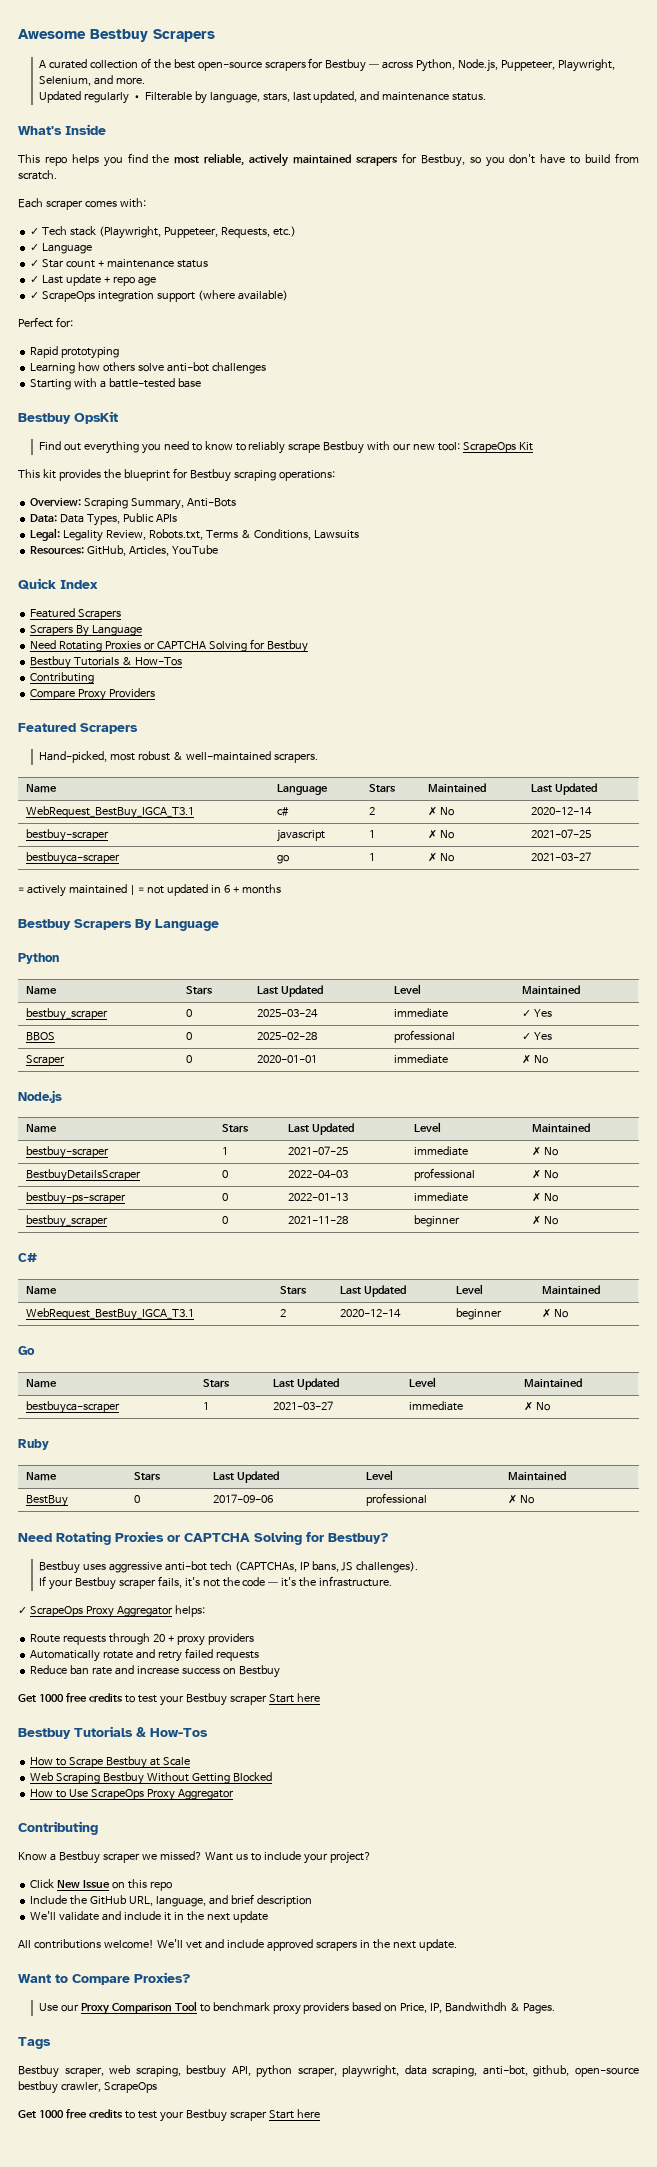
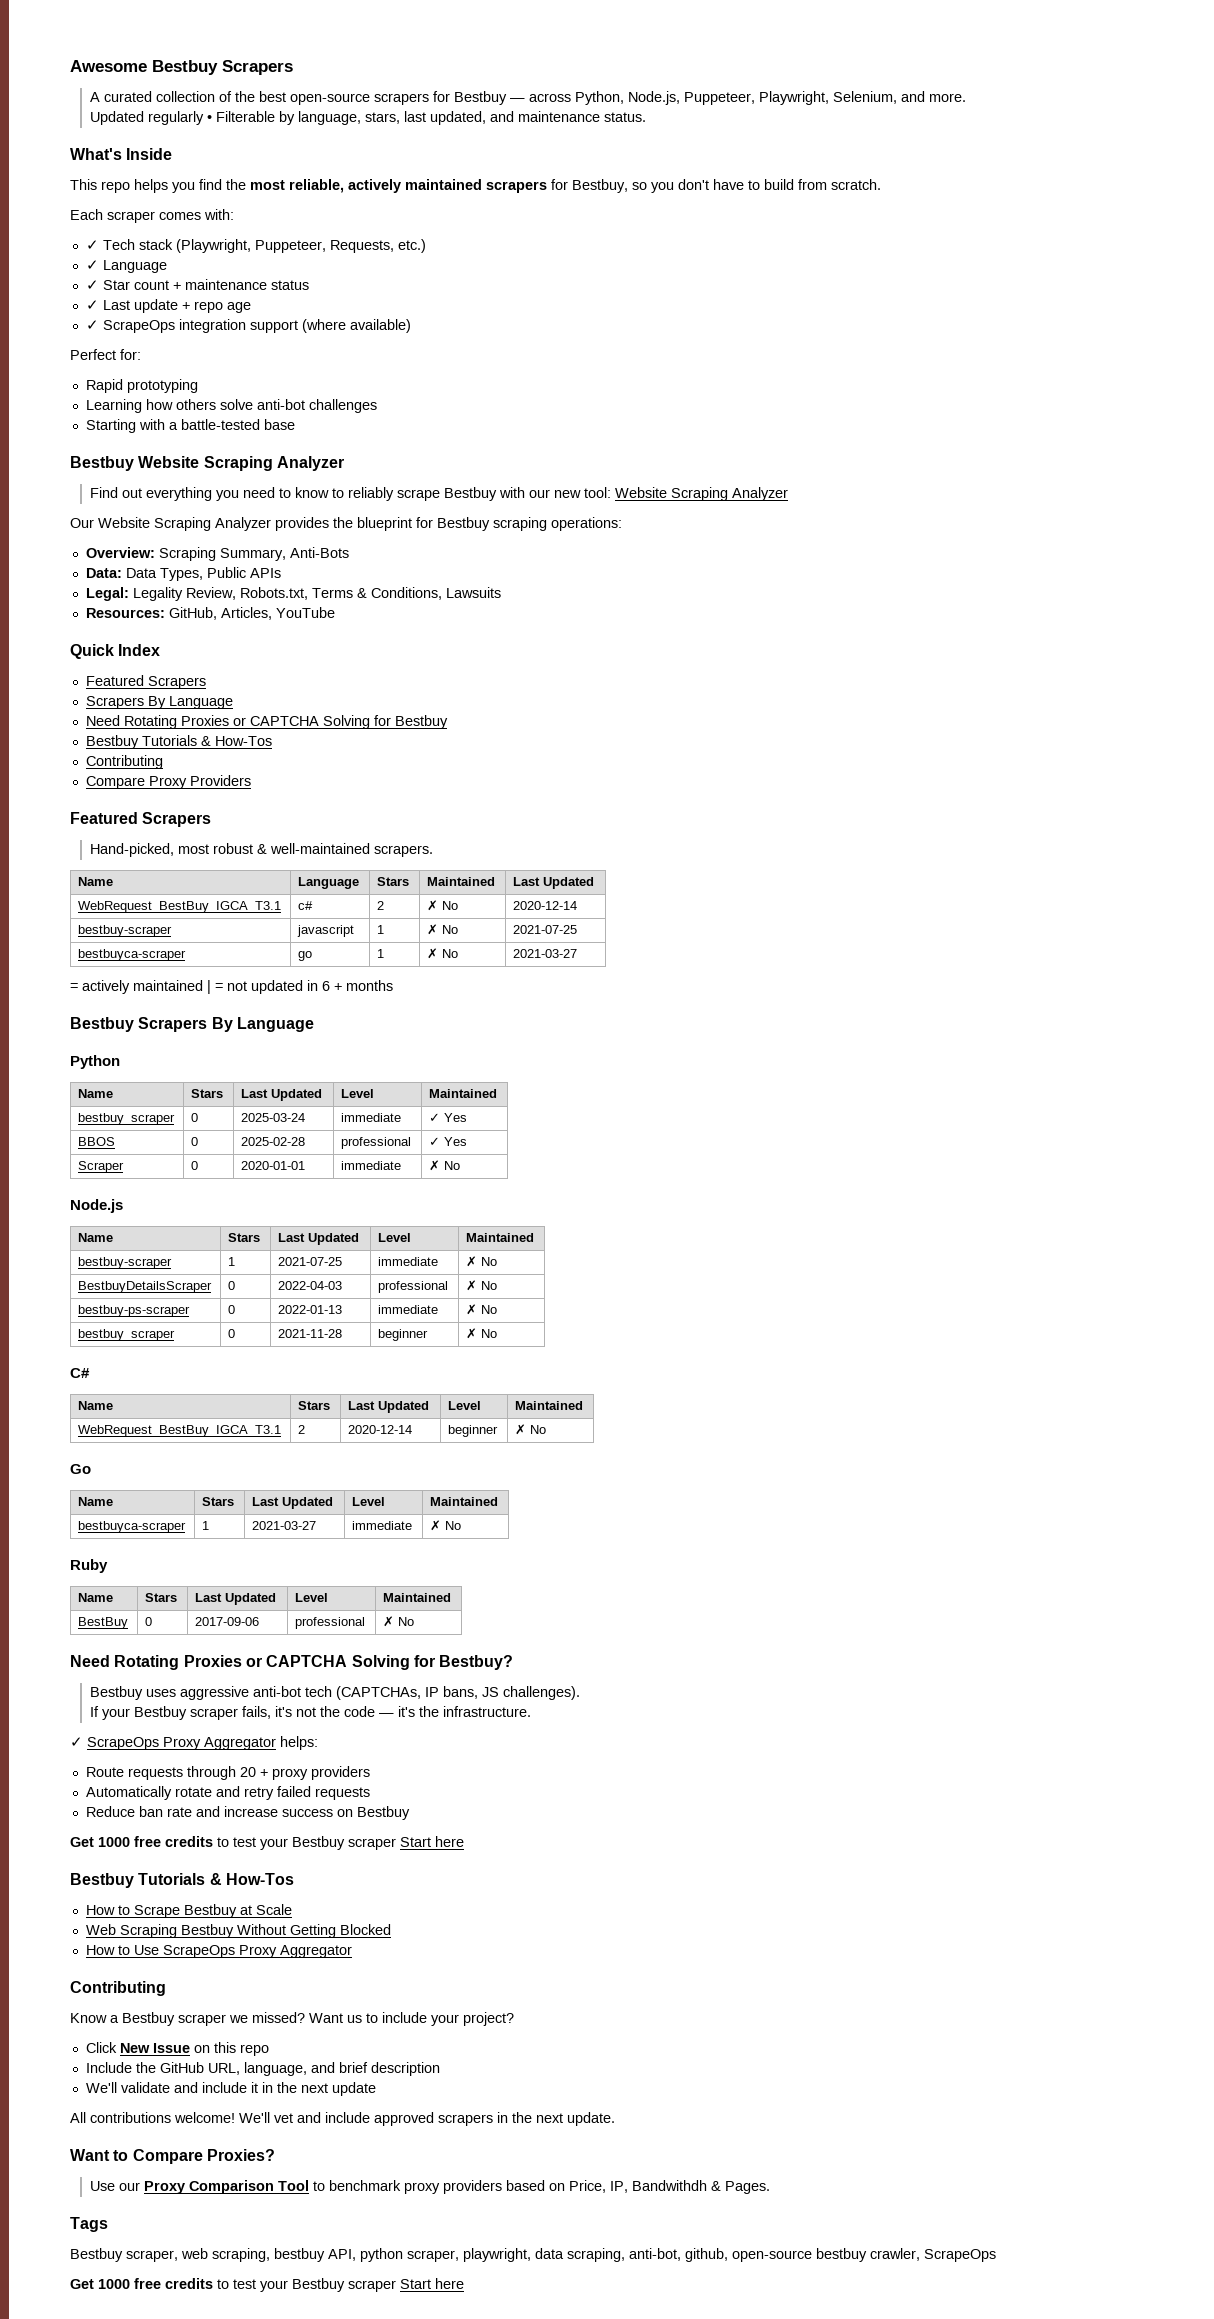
- Bestbuy OpsKit
+ Bestbuy Website Scraping Analyzer
- Find out everything you need to know to reliably scrape Bestbuy with our new tool: ScrapeOps Kit
- This kit provides the blueprint for Bestbuy scraping operations:
+ Find out everything you need to know to reliably scrape Bestbuy with our new tool: Website Scraping Analyzer
+ Our Website Scraping Analyzer provides the blueprint for Bestbuy scraping operations:

